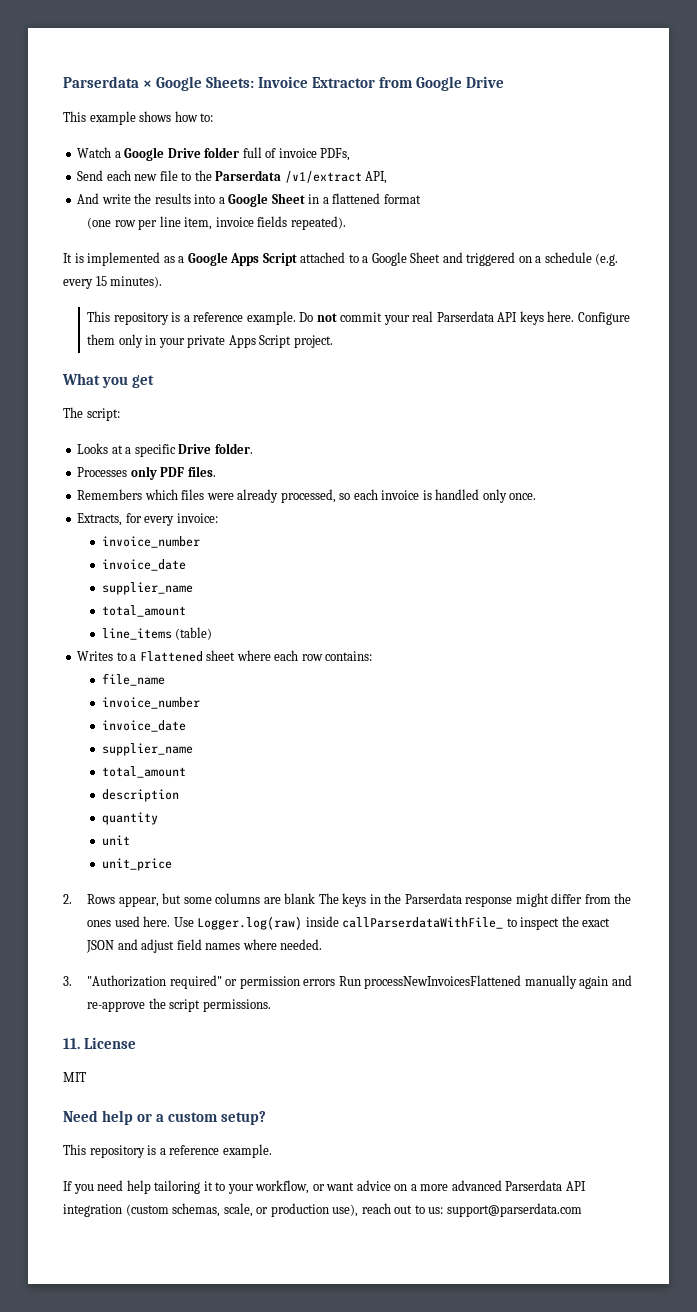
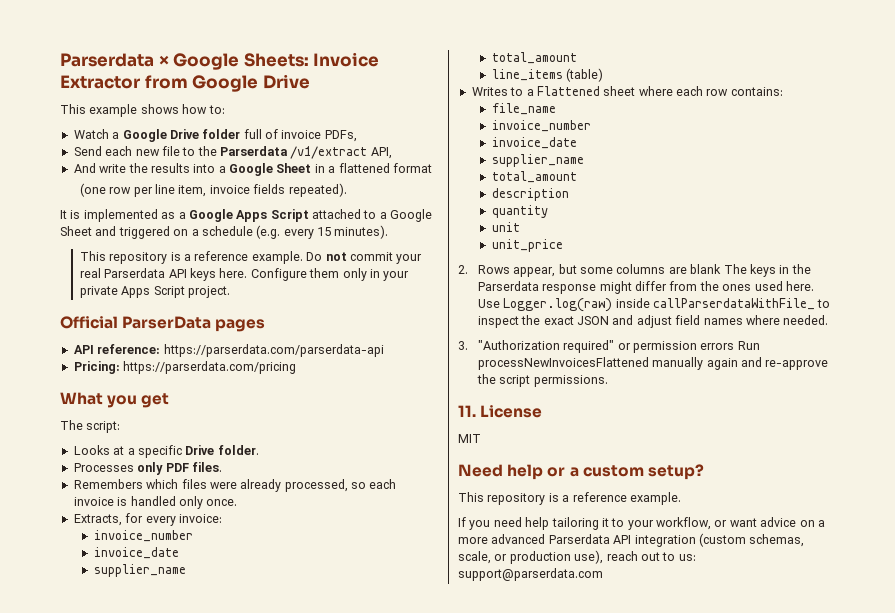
+ Official ParserData pages
+ API reference: https://parserdata.com/parserdata-api
+ Pricing: https://parserdata.com/pricing

